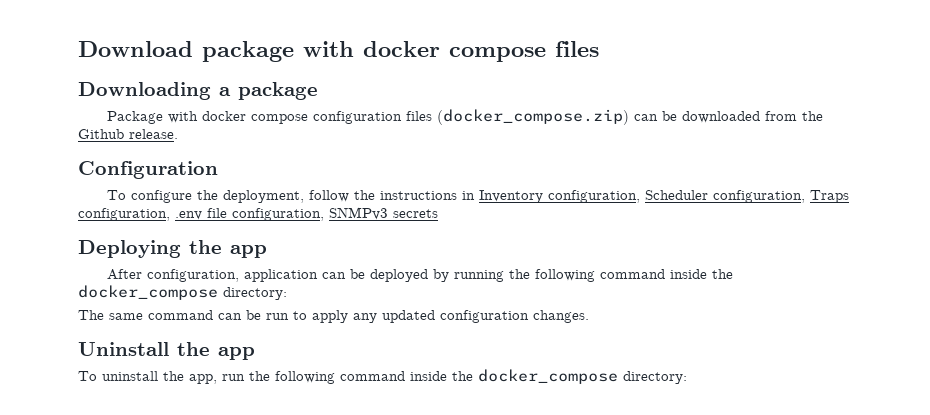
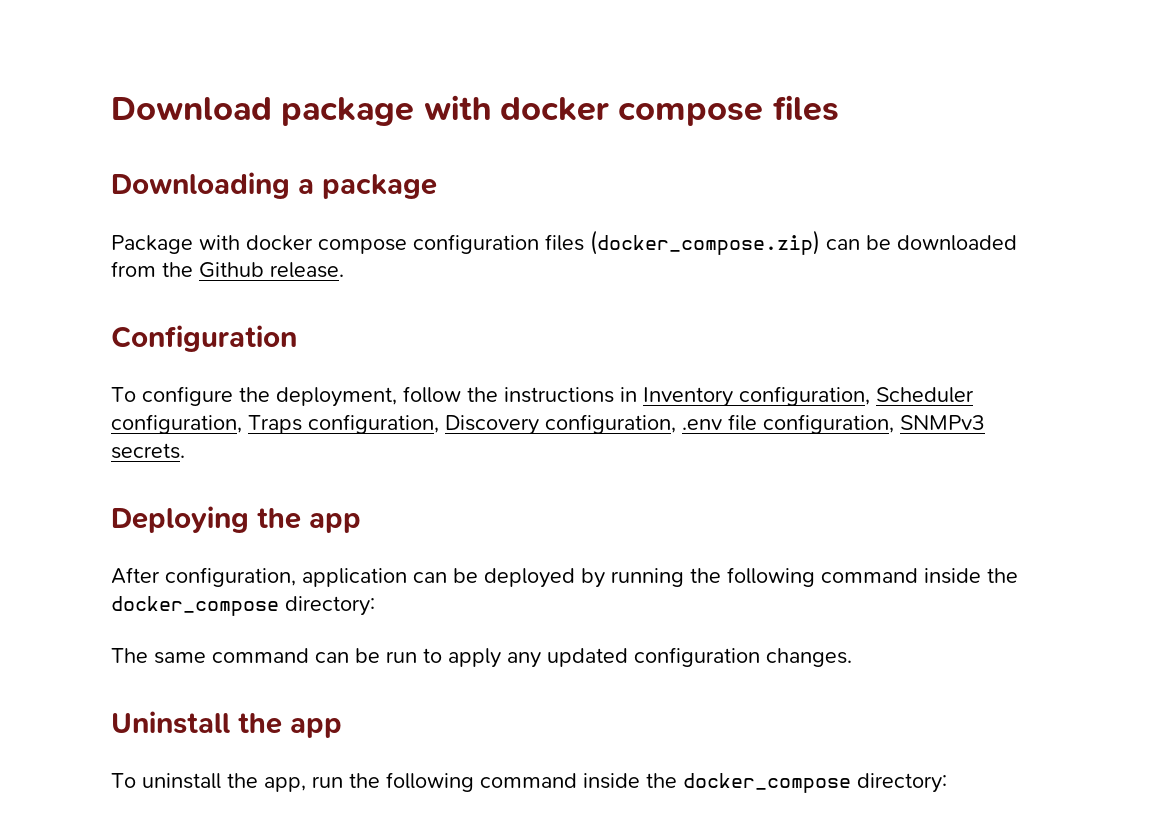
- To configure the deployment, follow the instructions in Inventory configuration, Scheduler configuration, Traps configuration, .env file configuration, SNMPv3 secrets
+ To configure the deployment, follow the instructions in Inventory configuration, Scheduler configuration, Traps configuration, Discovery configuration, .env file configuration, SNMPv3 secrets.

